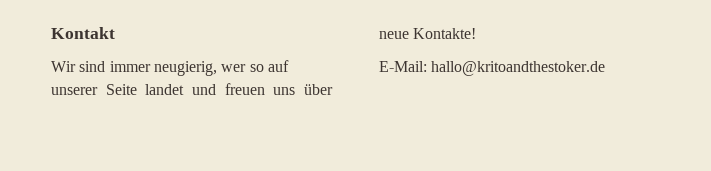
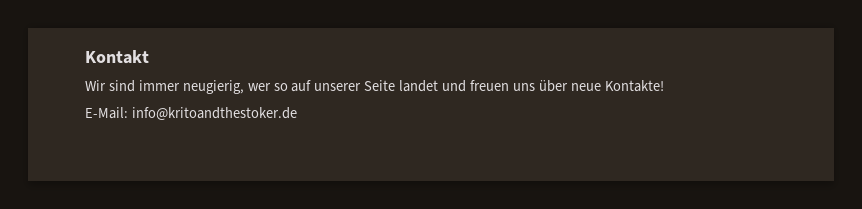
- E-Mail: hallo@kritoandthestoker.de
+ E-Mail: info@kritoandthestoker.de

